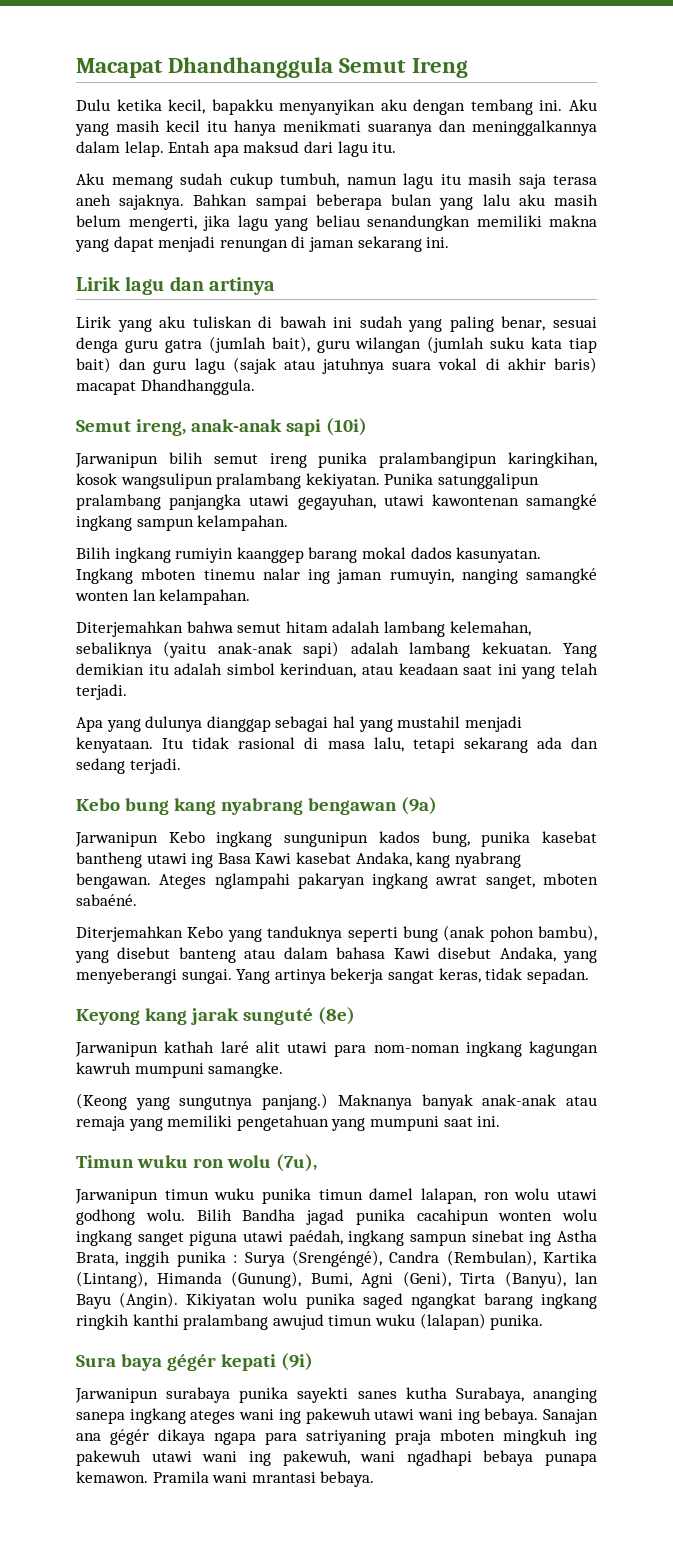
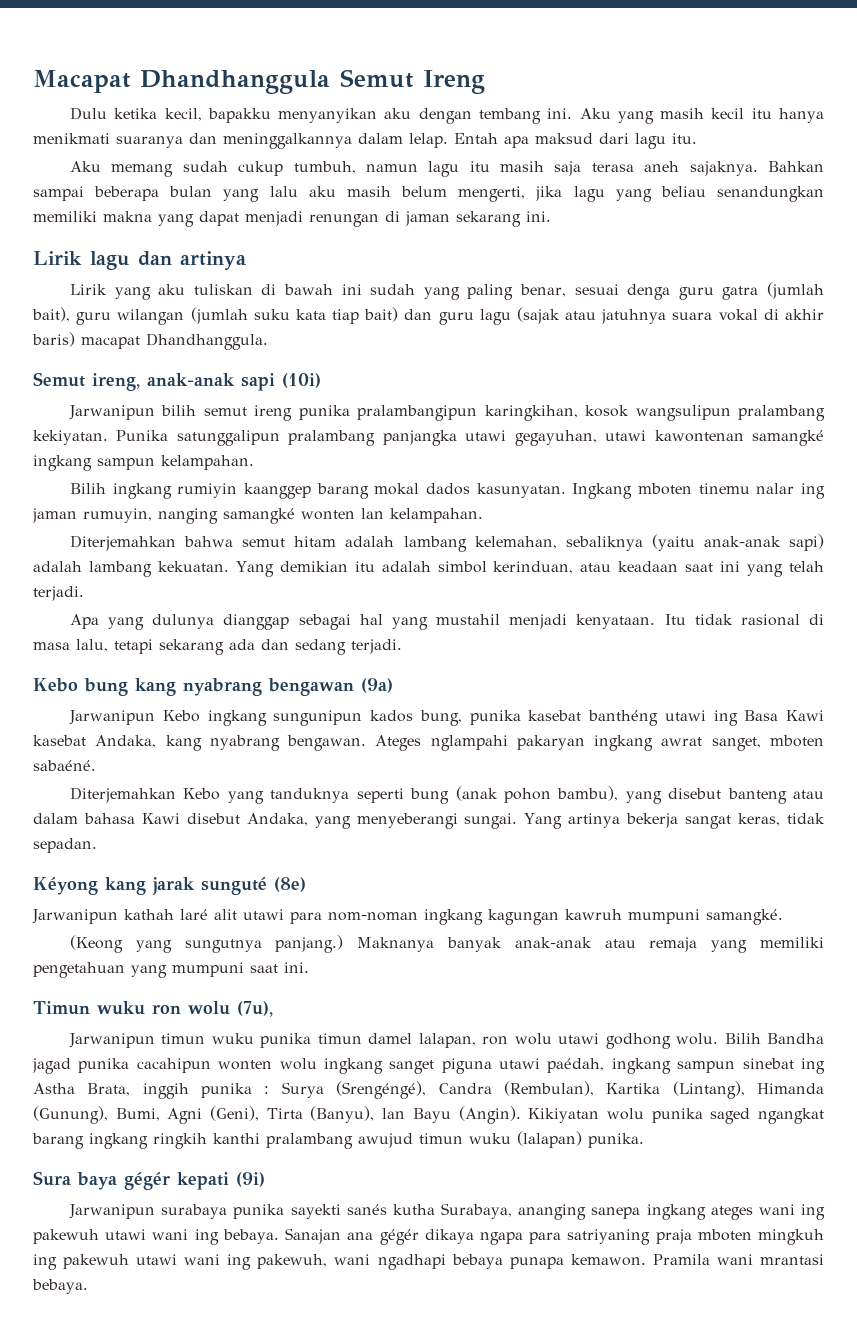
- Jarwanipun Kebo ingkang sungunipun kados bung, punika kasebat bantheng utawi ing Basa Kawi kasebat Andaka, kang nyabrang bengawan.
+ Jarwanipun Kebo ingkang sungunipun kados bung, punika kasebat banthéng utawi ing Basa Kawi kasebat Andaka, kang nyabrang bengawan.
- Keyong kang jarak sunguté (8e)
+ Kéyong kang jarak sunguté (8e)
- Jarwanipun kathah laré alit utawi para nom-noman ingkang kagungan kawruh mumpuni samangke.
+ Jarwanipun kathah laré alit utawi para nom-noman ingkang kagungan kawruh mumpuni samangké.
- Jarwanipun surabaya punika sayekti sanes kutha Surabaya, ananging sanepa ingkang ateges wani ing pakewuh utawi wani ing bebaya.
+ Jarwanipun surabaya punika sayekti sanés kutha Surabaya, ananging sanepa ingkang ateges wani ing pakewuh utawi wani ing bebaya.

